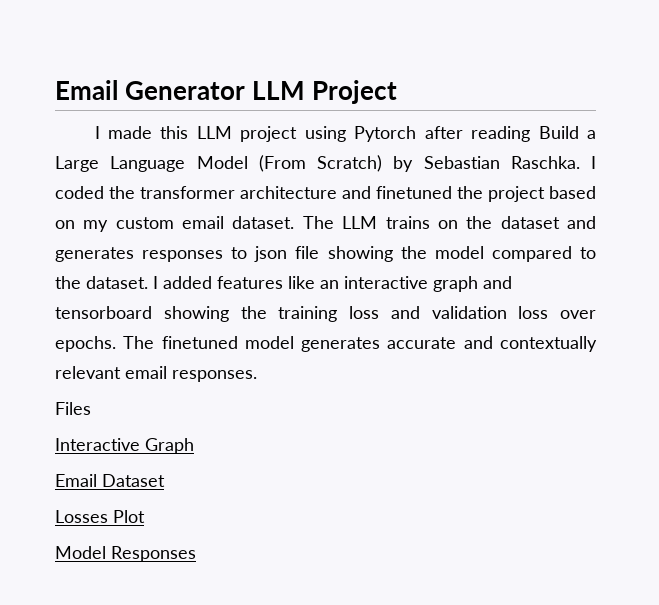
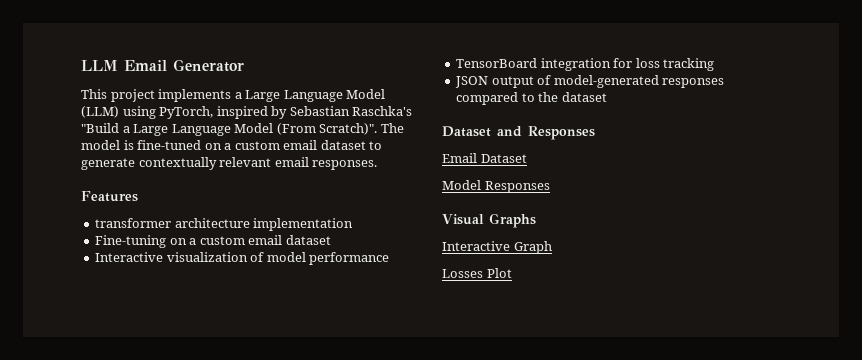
- Email Generator LLM Project
- I made this LLM project using Pytorch after reading Build a Large Language Model (From Scratch) by Sebastian Raschka. I coded the transformer architecture and finetuned the project based on my custom email dataset. The LLM trains on the dataset and generates responses to json file showing the model compared to the dataset. I added features like an interactive graph and tensorboard showing the training loss and validation loss over epochs. The finetuned model generates accurate and contextually relevant email responses.
- Files
+ LLM Email Generator
+ This project implements a Large Language Model (LLM) using PyTorch, inspired by Sebastian Raschka's "Build a Large Language Model (From Scratch)". The model is fine-tuned on a custom email dataset to generate contextually relevant email responses.
+ Features
+ transformer architecture implementation
+ Fine-tuning on a custom email dataset
+ Interactive visualization of model performance
+ TensorBoard integration for loss tracking
+ JSON output of model-generated responses compared to the dataset
+ Dataset and Responses
+ Email Dataset
+ Model Responses
+ Visual Graphs
- Email Dataset
- Model Responses

